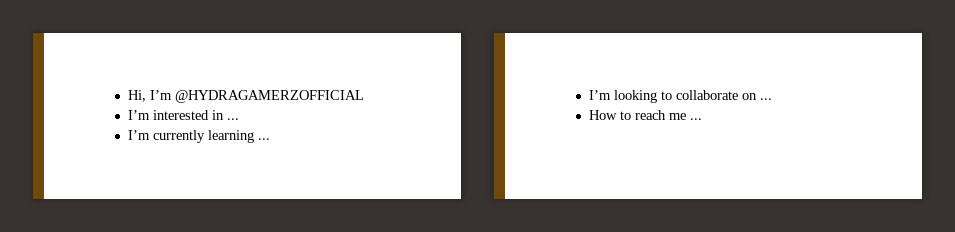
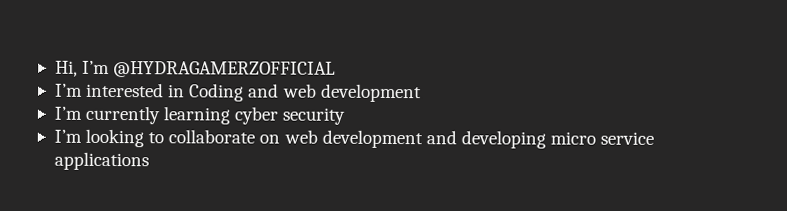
- I’m interested in ...
+ I’m interested in Coding and web development
- I’m currently learning ...
+ I’m currently learning cyber security
- I’m looking to collaborate on ...
- How to reach me ...
+ I’m looking to collaborate on web development and developing micro service applications

